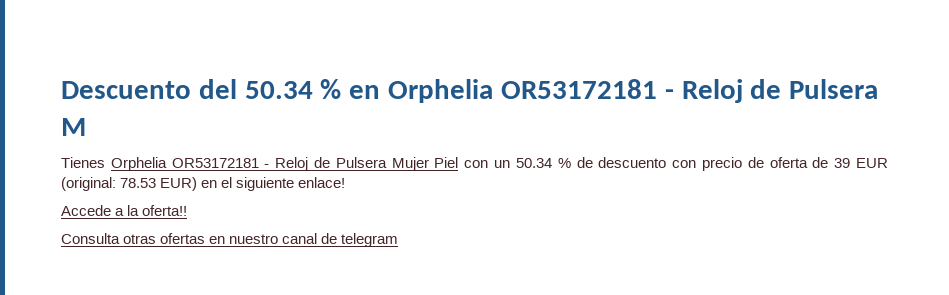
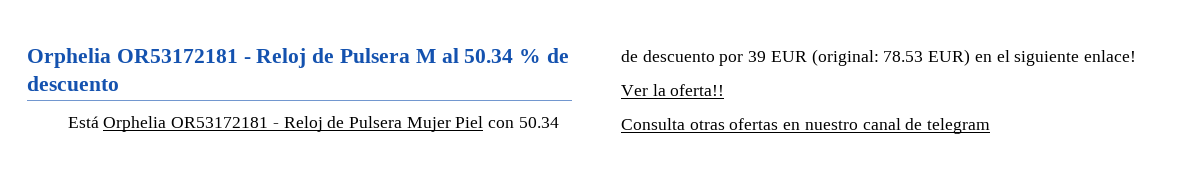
- Descuento del 50.34 % en Orphelia OR53172181 - Reloj de Pulsera M
- Tienes Orphelia OR53172181 - Reloj de Pulsera Mujer Piel con un 50.34 % de descuento con precio de oferta de 39 EUR (original: 78.53 EUR) en el siguiente enlace!
+ Orphelia OR53172181 - Reloj de Pulsera M al 50.34 % de descuento
+ Está Orphelia OR53172181 - Reloj de Pulsera Mujer Piel con 50.34 de descuento por 39 EUR (original: 78.53 EUR) en el siguiente enlace!
- Accede a la oferta!!
+ Ver la oferta!!

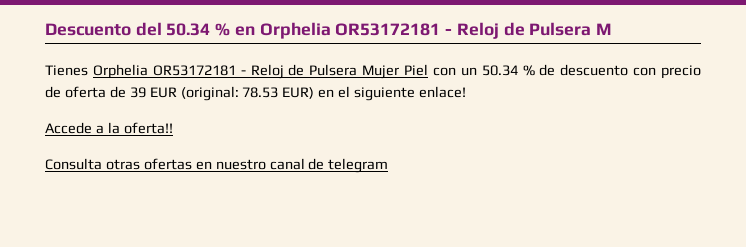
- Orphelia OR53172181 - Reloj de Pulsera M al 50.34 % de descuento
- Está Orphelia OR53172181 - Reloj de Pulsera Mujer Piel con 50.34 de descuento por 39 EUR (original: 78.53 EUR) en el siguiente enlace!
+ Descuento del 50.34 % en Orphelia OR53172181 - Reloj de Pulsera M
+ Tienes Orphelia OR53172181 - Reloj de Pulsera Mujer Piel con un 50.34 % de descuento con precio de oferta de 39 EUR (original: 78.53 EUR) en el siguiente enlace!
- Ver la oferta!!
+ Accede a la oferta!!

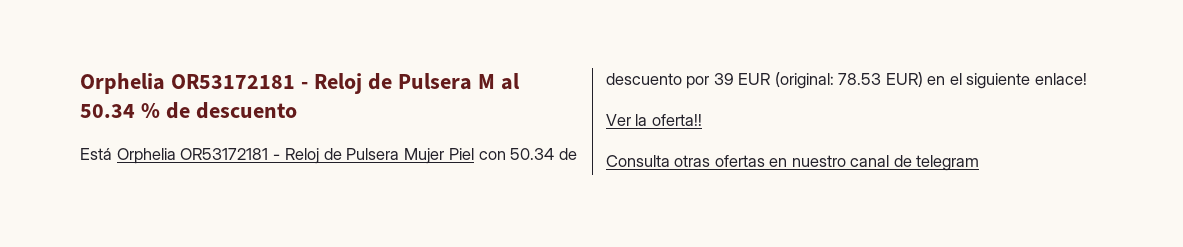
- Descuento del 50.34 % en Orphelia OR53172181 - Reloj de Pulsera M
- Tienes Orphelia OR53172181 - Reloj de Pulsera Mujer Piel con un 50.34 % de descuento con precio de oferta de 39 EUR (original: 78.53 EUR) en el siguiente enlace!
+ Orphelia OR53172181 - Reloj de Pulsera M al 50.34 % de descuento
+ Está Orphelia OR53172181 - Reloj de Pulsera Mujer Piel con 50.34 de descuento por 39 EUR (original: 78.53 EUR) en el siguiente enlace!
- Accede a la oferta!!
+ Ver la oferta!!

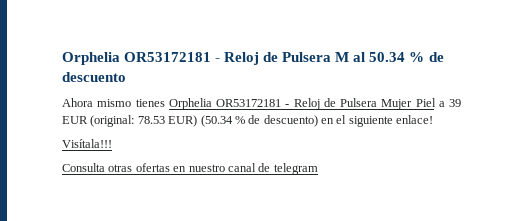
- Está Orphelia OR53172181 - Reloj de Pulsera Mujer Piel con 50.34 de descuento por 39 EUR (original: 78.53 EUR) en el siguiente enlace!
+ Ahora mismo tienes Orphelia OR53172181 - Reloj de Pulsera Mujer Piel a 39 EUR (original: 78.53 EUR) (50.34 % de descuento) en el siguiente enlace!
- Ver la oferta!!
+ Visítala!!!

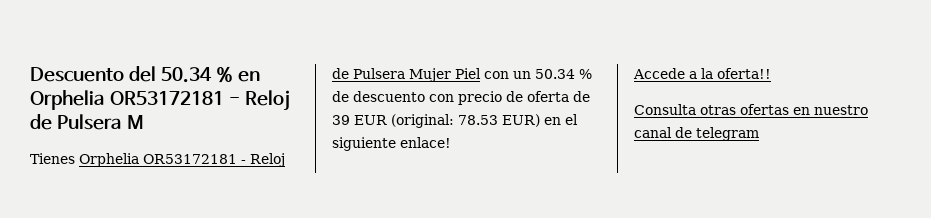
- Orphelia OR53172181 - Reloj de Pulsera M al 50.34 % de descuento
- Ahora mismo tienes Orphelia OR53172181 - Reloj de Pulsera Mujer Piel a 39 EUR (original: 78.53 EUR) (50.34 % de descuento) en el siguiente enlace!
+ Descuento del 50.34 % en Orphelia OR53172181 - Reloj de Pulsera M
+ Tienes Orphelia OR53172181 - Reloj de Pulsera Mujer Piel con un 50.34 % de descuento con precio de oferta de 39 EUR (original: 78.53 EUR) en el siguiente enlace!
- Visítala!!!
+ Accede a la oferta!!

